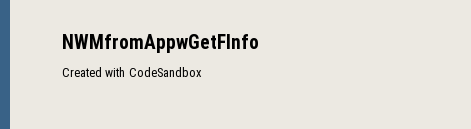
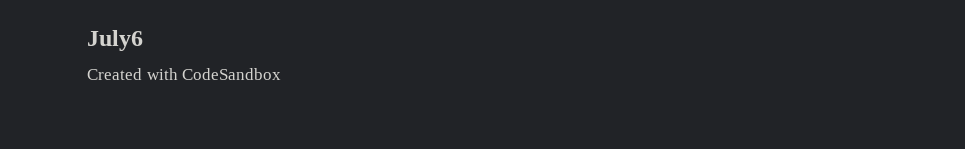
- NWMfromAppwGetFInfo
+ July6

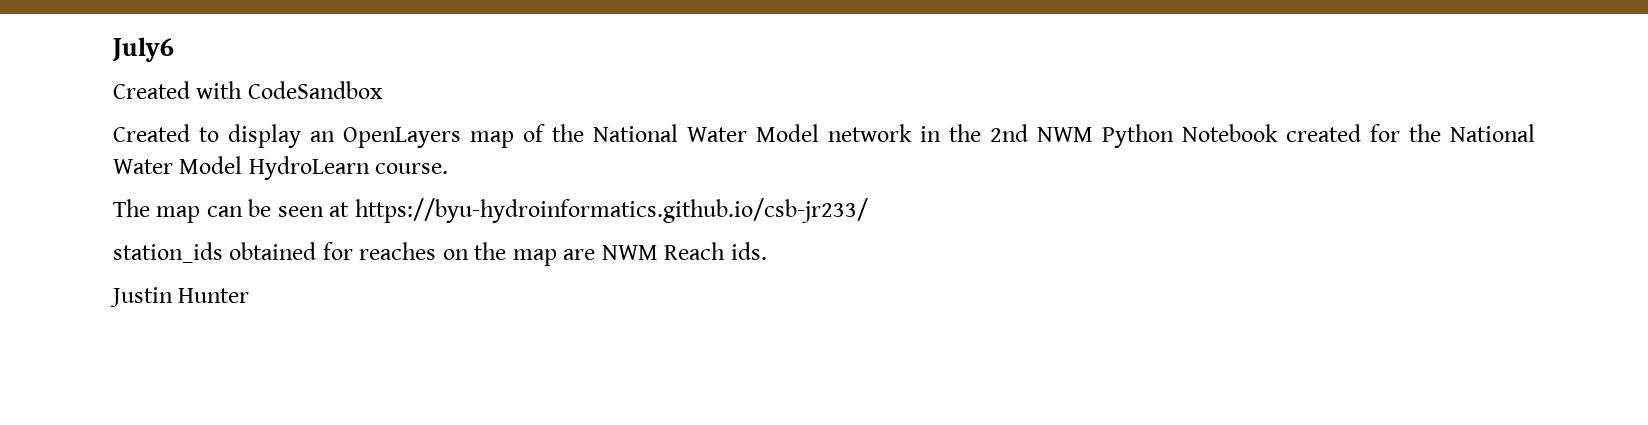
+ Created to display an OpenLayers map of the National Water Model network in the 2nd NWM Python Notebook created for the National Water Model HydroLearn course.
+ The map can be seen at https://byu-hydroinformatics.github.io/csb-jr233/
+ station_ids obtained for reaches on the map are NWM Reach ids.
+ Justin Hunter

